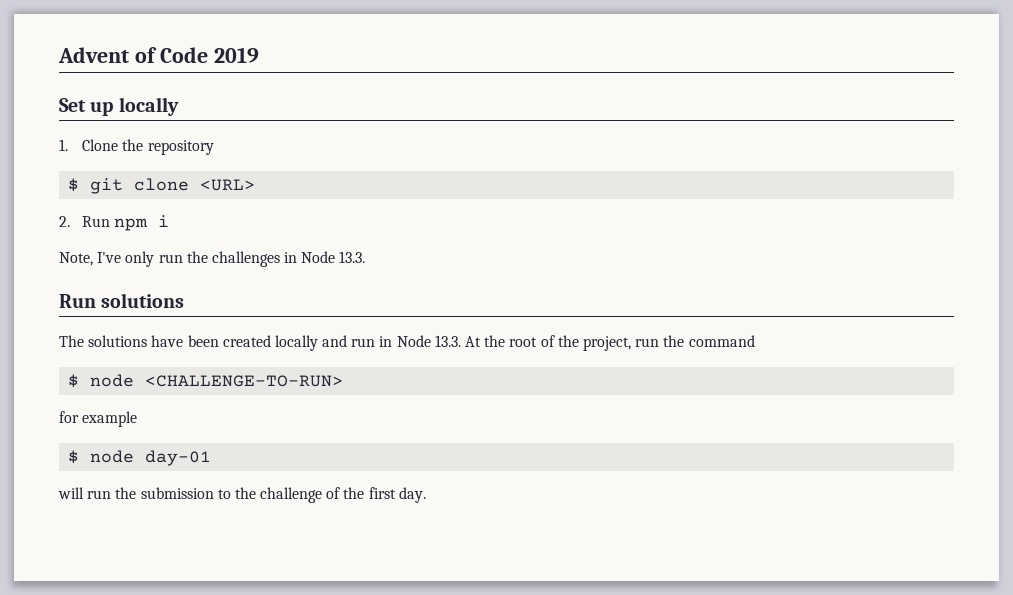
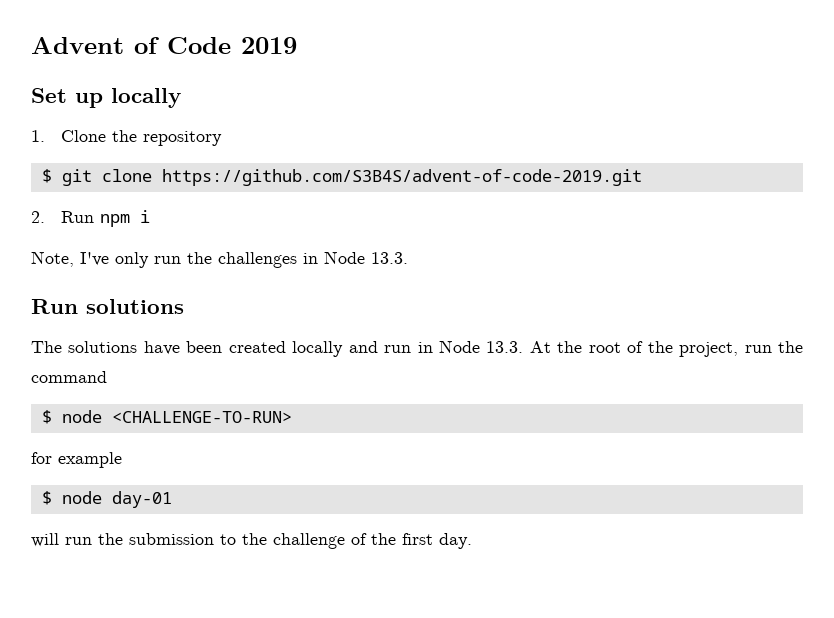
- $ git clone <URL>
+ $ git clone https://github.com/S3B4S/advent-of-code-2019.git

